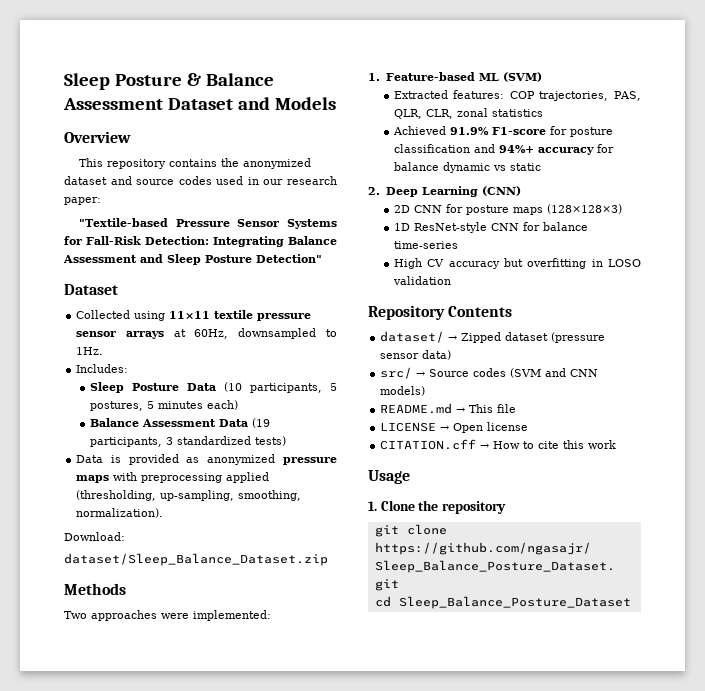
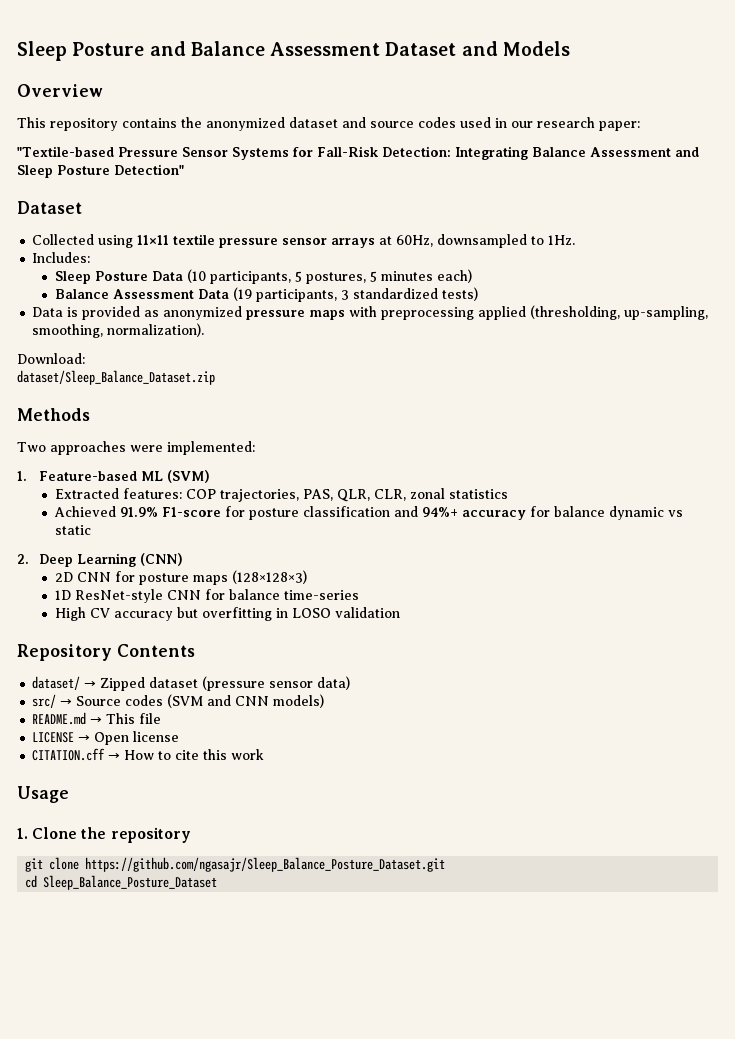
- Sleep Posture & Balance Assessment Dataset and Models
+ Sleep Posture and Balance Assessment Dataset and Models

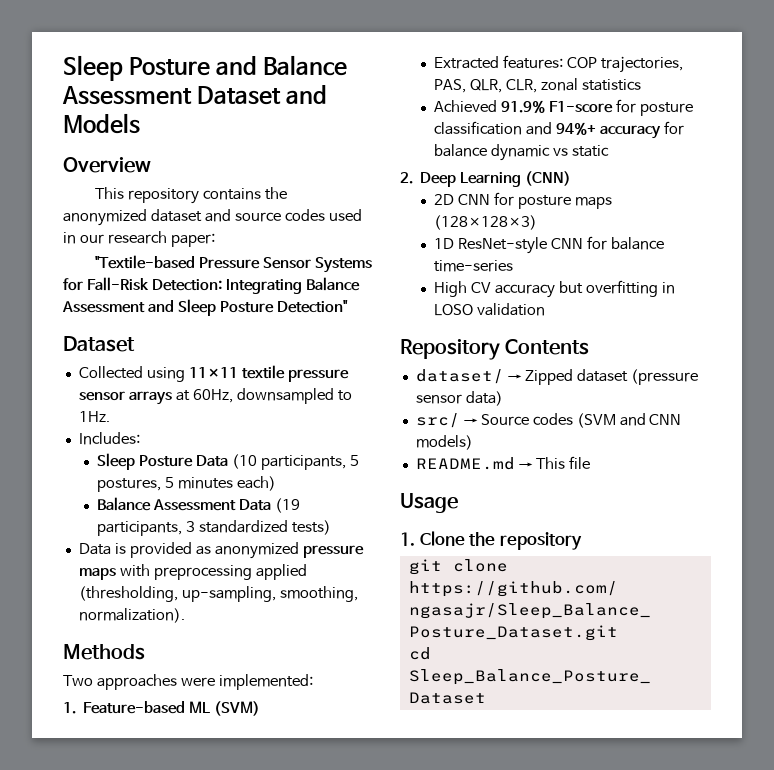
- Download:
- dataset/Sleep_Balance_Dataset.zip
- LICENSE → Open license
- CITATION.cff → How to cite this work

